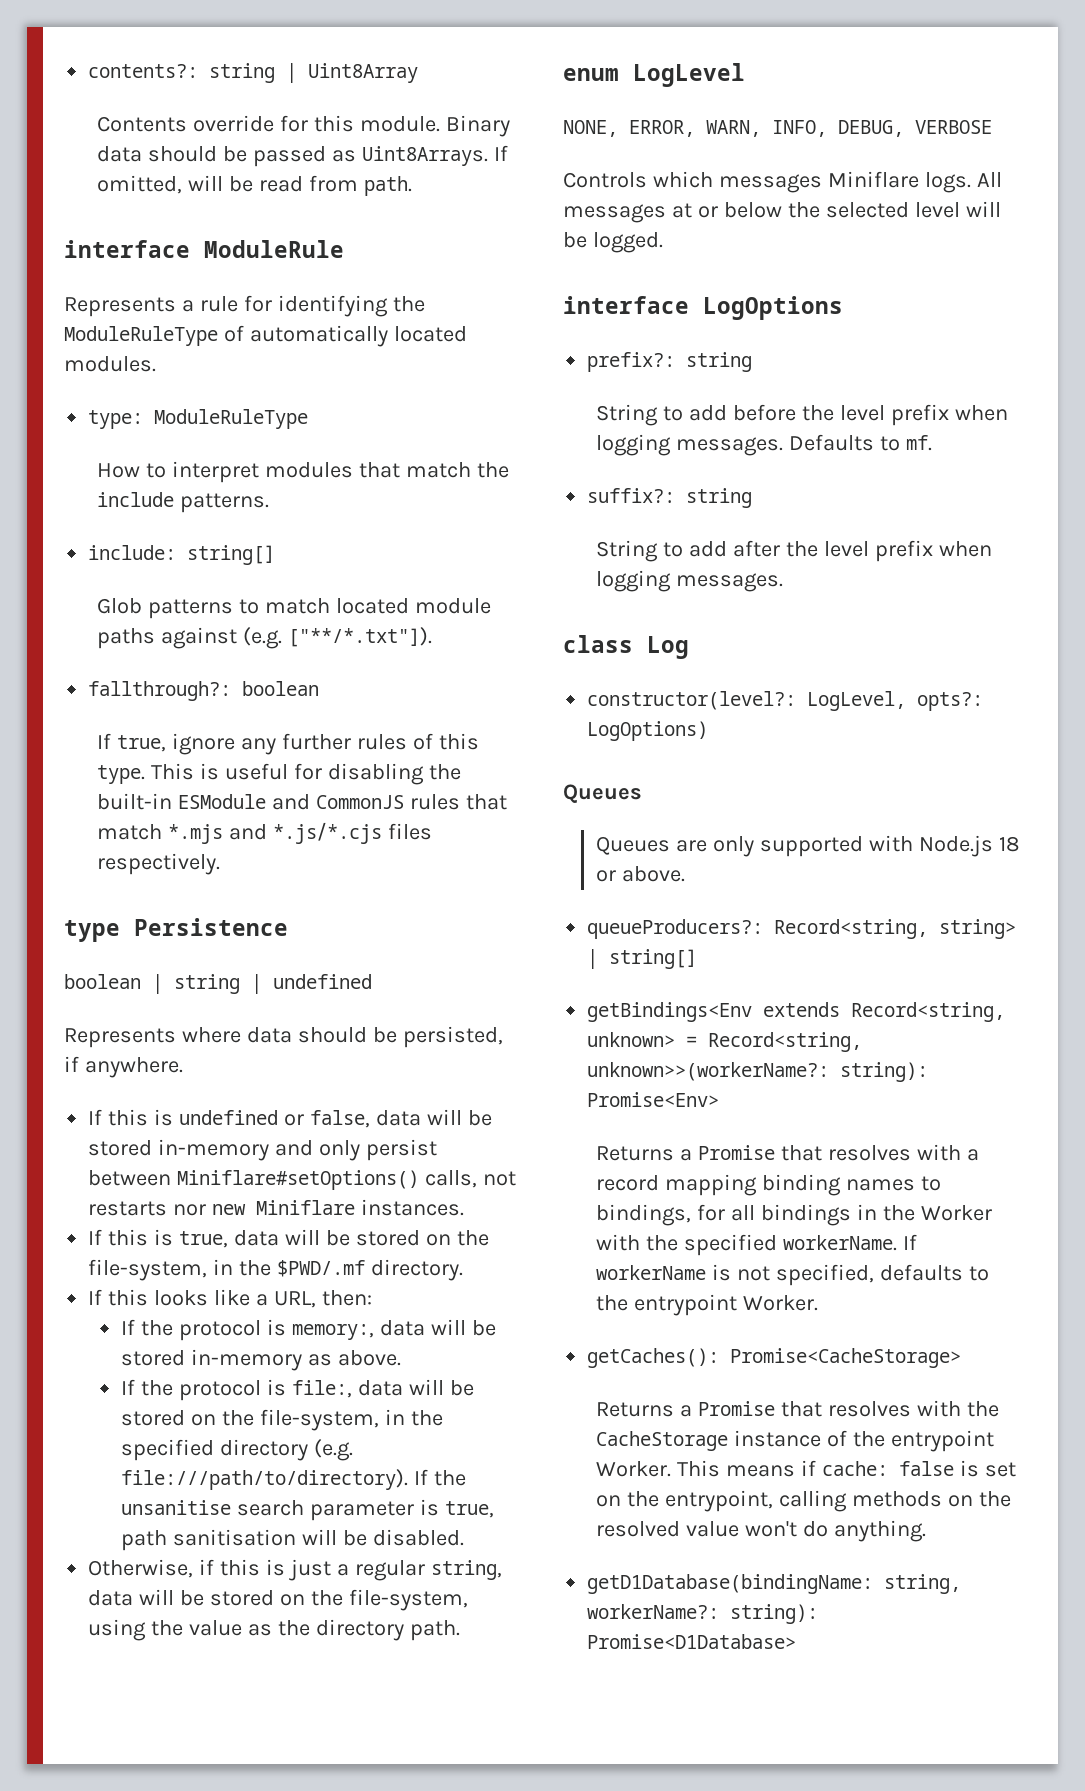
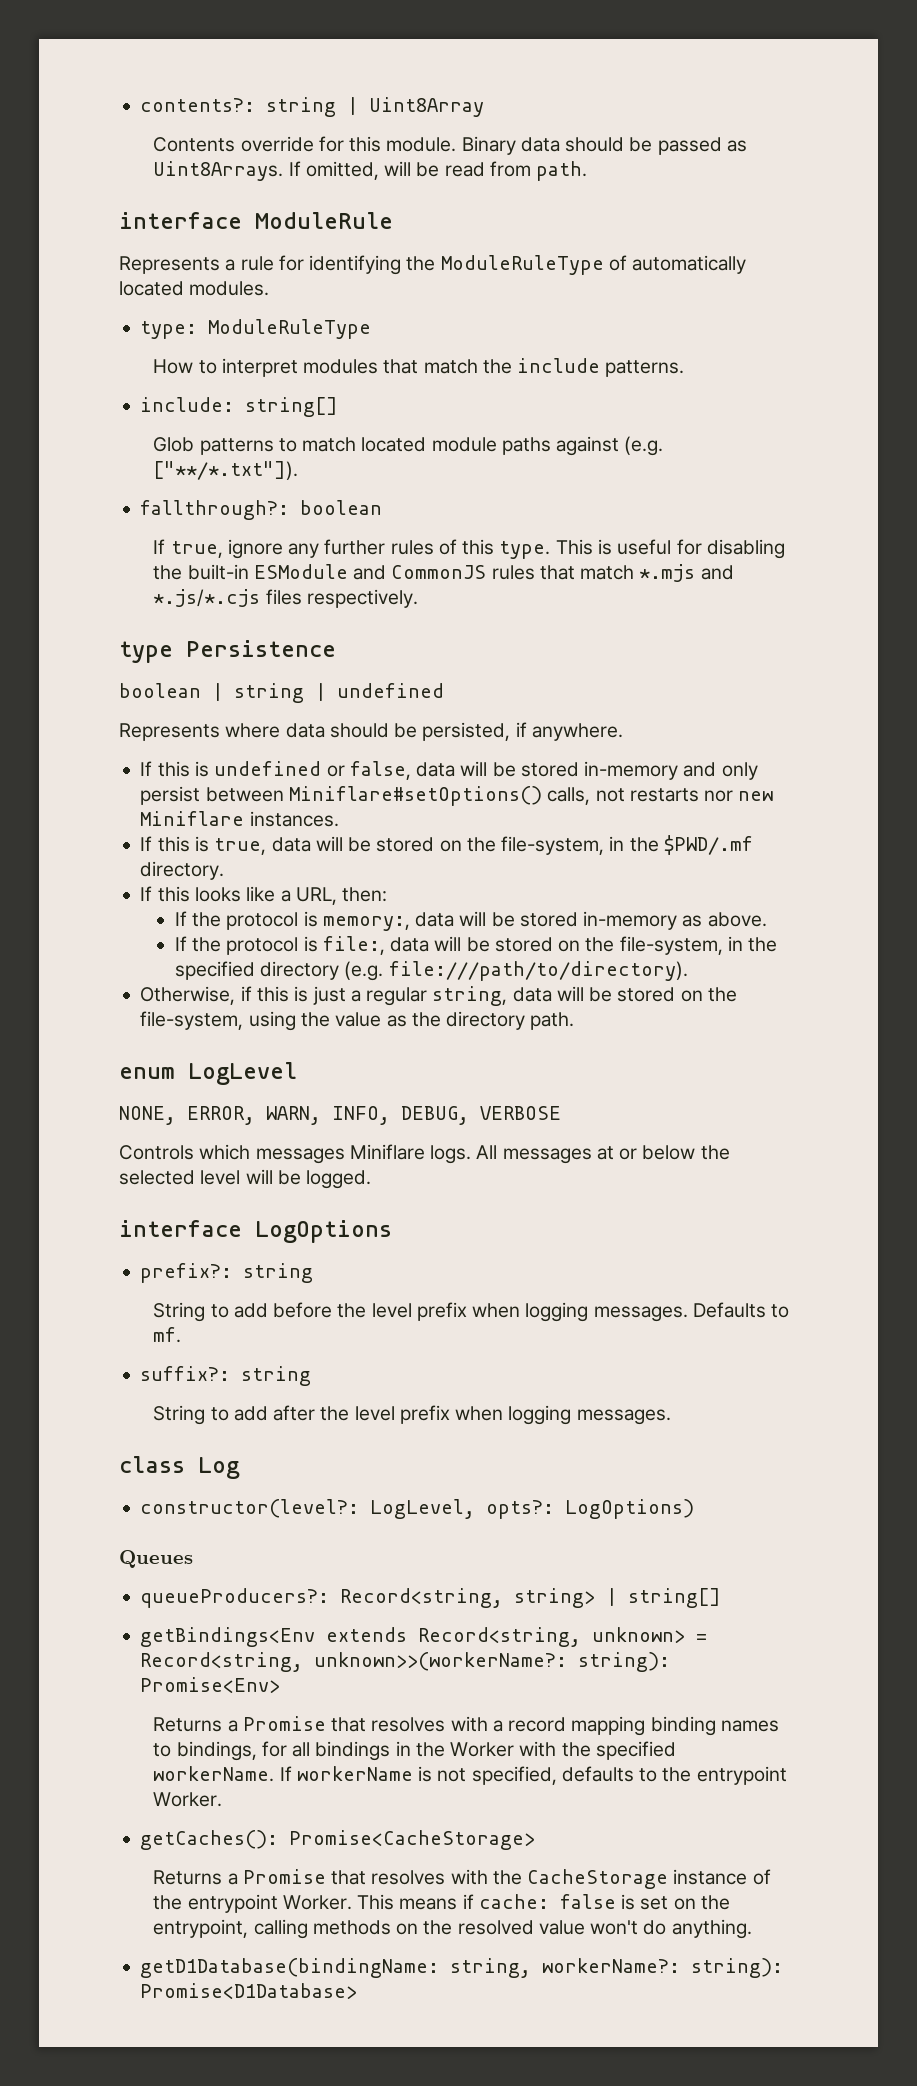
- If the unsanitise search parameter is true, path sanitisation will be disabled.
- Queues are only supported with Node.js 18 or above.

